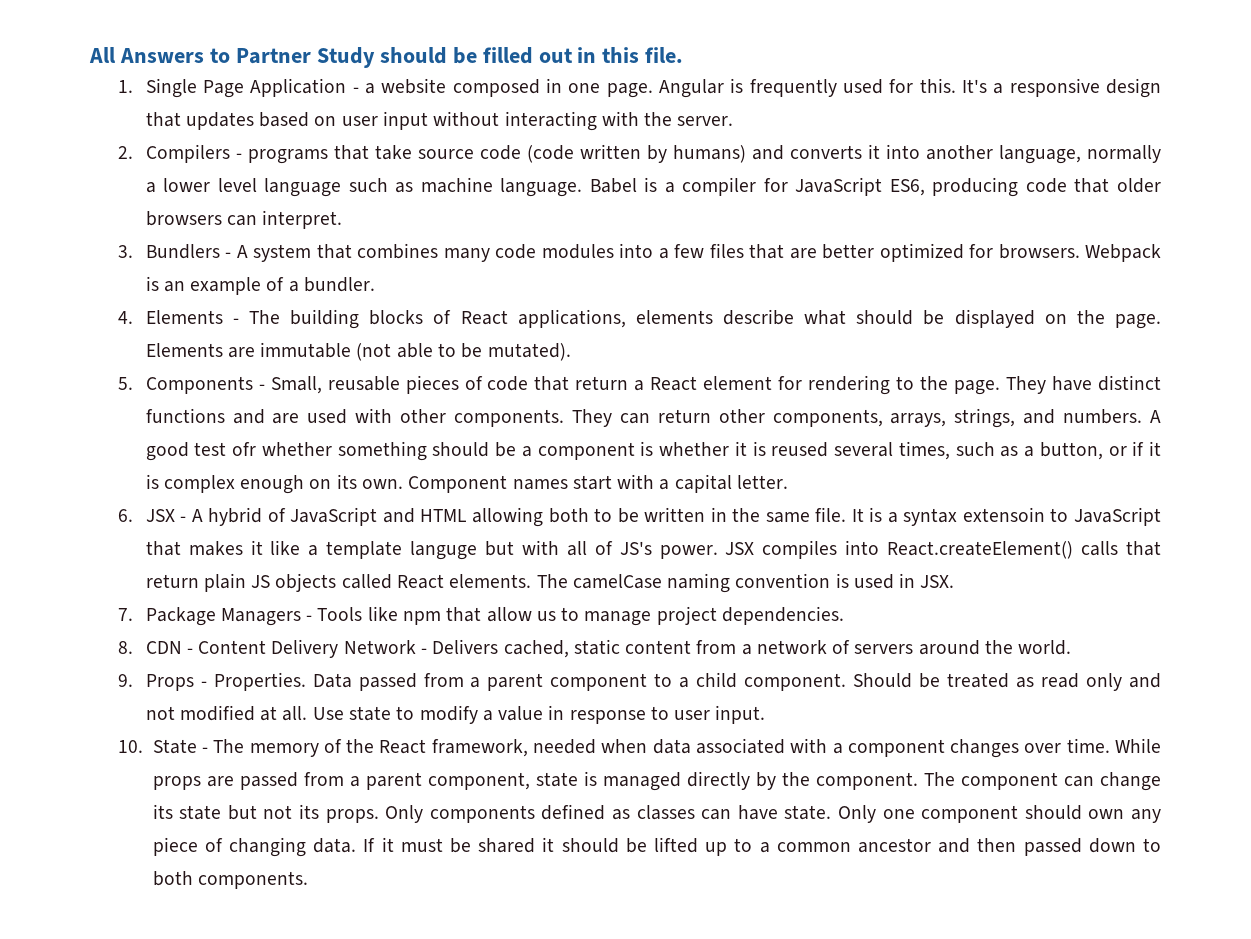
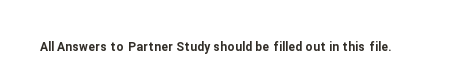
- 1. Single Page Application - a website composed in one page. Angular is frequently used for this. It's a responsive design that updates based on user input without interacting with the server.
- 2. Compilers - programs that take source code (code written by humans) and converts it into another language, normally a lower level language such as machine language. Babel is a compiler for JavaScript ES6, producing code that older browsers can interpret.
- 3. Bundlers - A system that combines many code modules into a few files that are better optimized for browsers. Webpack is an example of a bundler.
- 4. Elements - The building blocks of React applications, elements describe what should be displayed on the page. Elements are immutable (not able to be mutated).
- 5. Components - Small, reusable pieces of code that return a React element for rendering to the page. They have distinct functions and are used with other components. They can return other components, arrays, strings, and numbers. A good test ofr whether something should be a component is whether it is reused several times, such as a button, or if it is complex enough on its own. Component names start with a capital letter.
- 6. JSX - A hybrid of JavaScript and HTML allowing both to be written in the same file. It is a syntax extensoin to JavaScript that makes it like a template languge but with all of JS's power. JSX compiles into React.createElement() calls that return plain JS objects called React elements. The camelCase naming convention is used in JSX.
- 7. Package Managers - Tools like npm that allow us to manage project dependencies.
- 8. CDN - Content Delivery Network - Delivers cached, static content from a network of servers around the world.
- 9. Props - Properties. Data passed from a parent component to a child component. Should be treated as read only and not modified at all. Use state to modify a value in response to user input.
- 10. State - The memory of the React framework, needed when data associated with a component changes over time. While props are passed from a parent component, state is managed directly by the component. The component can change its state but not its props. Only components defined as classes can have state. Only one component should own any piece of changing data. If it must be shared it should be lifted up to a common ancestor and then passed down to both components.

